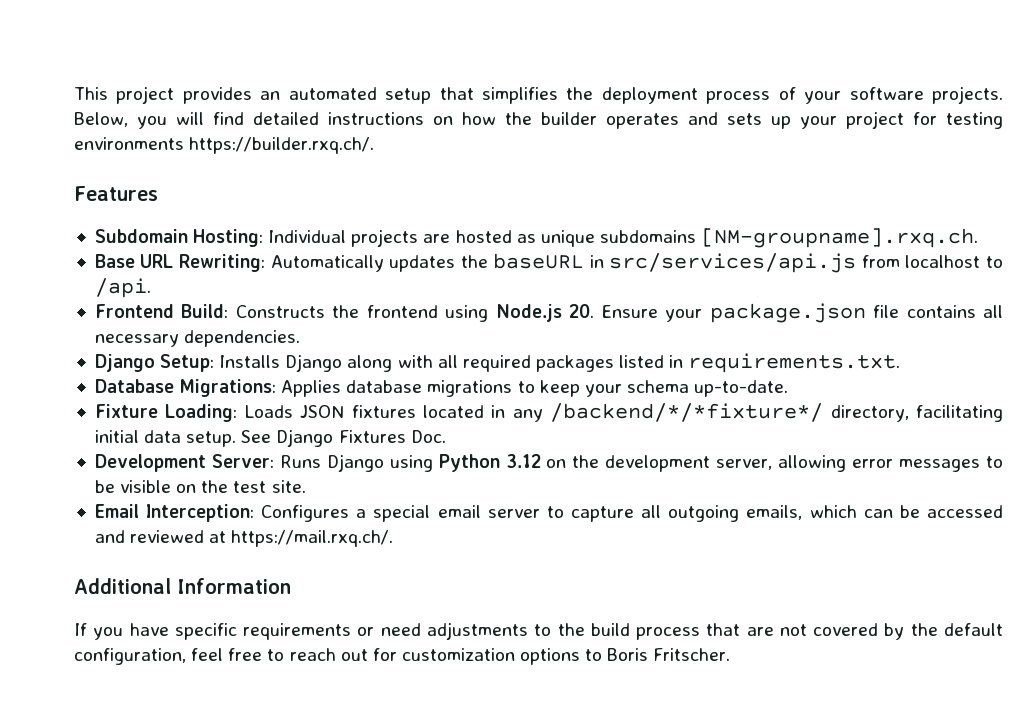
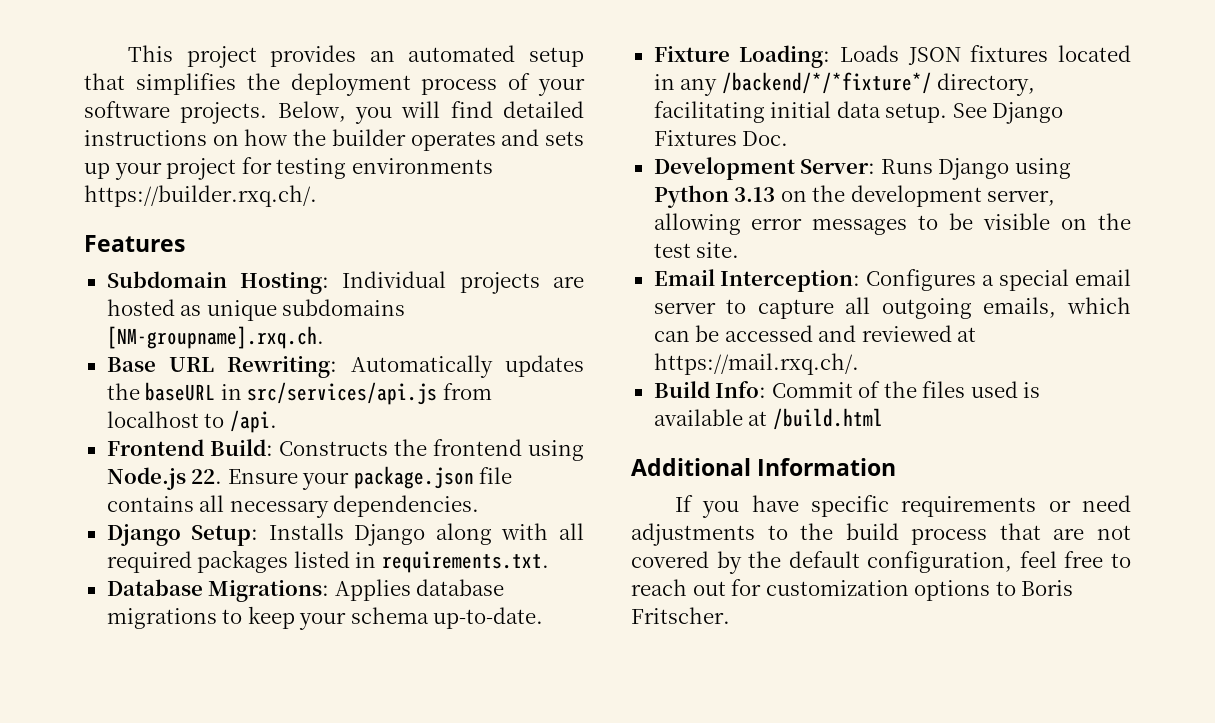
- Frontend Build: Constructs the frontend using Node.js 20. Ensure your package.json file contains all necessary dependencies.
+ Frontend Build: Constructs the frontend using Node.js 22. Ensure your package.json file contains all necessary dependencies.
- Development Server: Runs Django using Python 3.12 on the development server, allowing error messages to be visible on the test site.
+ Development Server: Runs Django using Python 3.13 on the development server, allowing error messages to be visible on the test site.
+ Build Info: Commit of the files used is available at /build.html

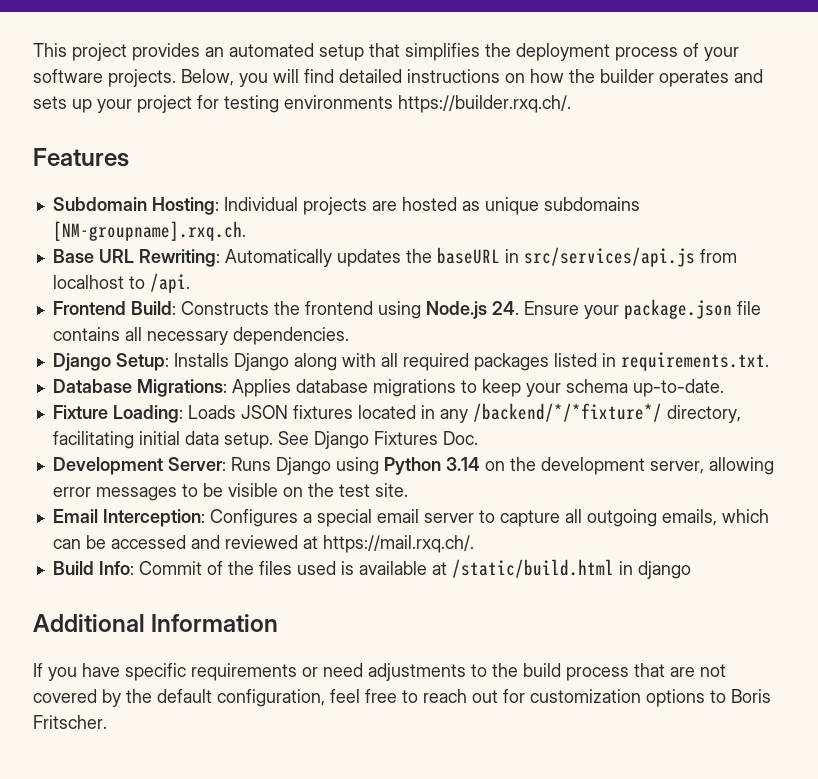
- Frontend Build: Constructs the frontend using Node.js 22. Ensure your package.json file contains all necessary dependencies.
+ Frontend Build: Constructs the frontend using Node.js 24. Ensure your package.json file contains all necessary dependencies.
- Development Server: Runs Django using Python 3.13 on the development server, allowing error messages to be visible on the test site.
+ Development Server: Runs Django using Python 3.14 on the development server, allowing error messages to be visible on the test site.
- Build Info: Commit of the files used is available at /build.html
+ Build Info: Commit of the files used is available at /static/build.html in django

